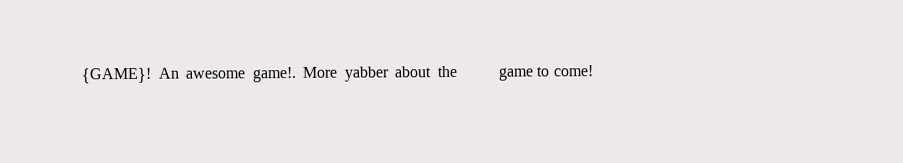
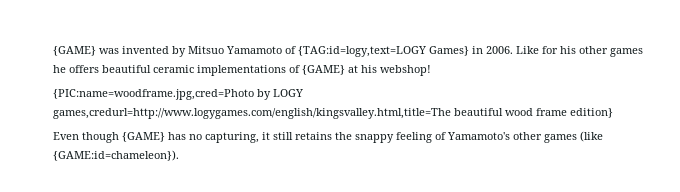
- {GAME}! An awesome game!. More yabber about the game to come!
+ {GAME} was invented by Mitsuo Yamamoto of {TAG:id=logy,text=LOGY Games} in 2006. Like for his other games he offers beautiful ceramic implementations of {GAME} at his webshop!
+ {PIC:name=woodframe.jpg,cred=Photo by LOGY games,credurl=http://www.logygames.com/english/kingsvalley.html,title=The beautiful wood frame edition}
+ Even though {GAME} has no capturing, it still retains the snappy feeling of Yamamoto's other games (like {GAME:id=chameleon}).

